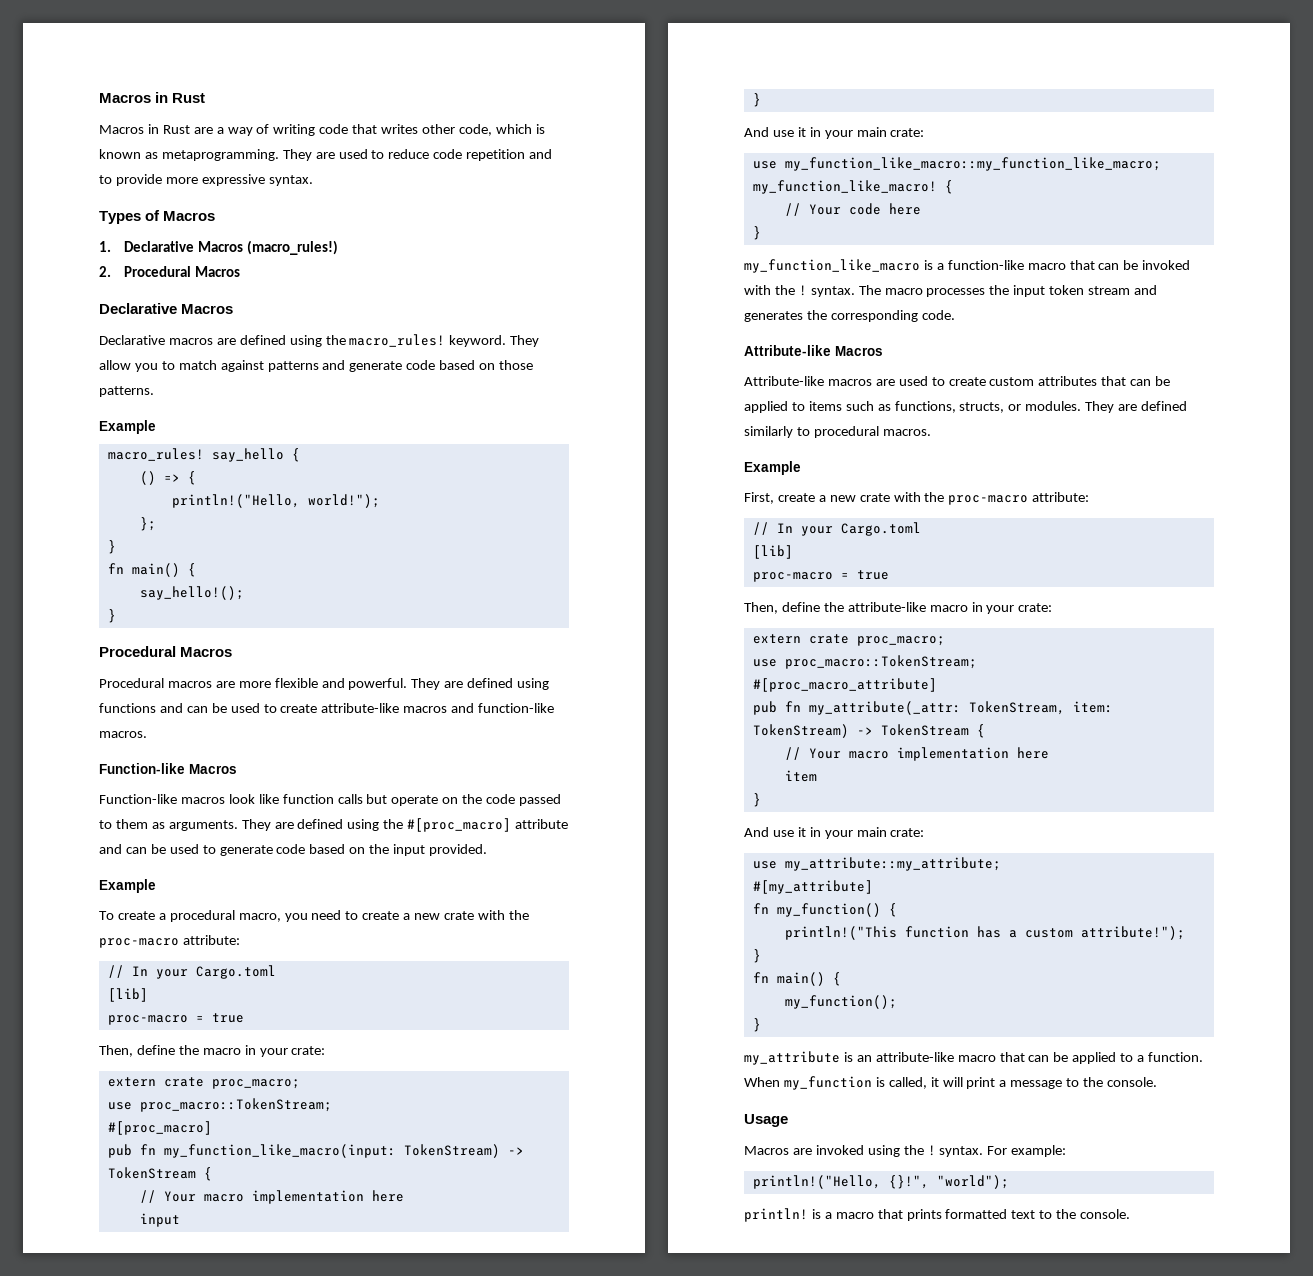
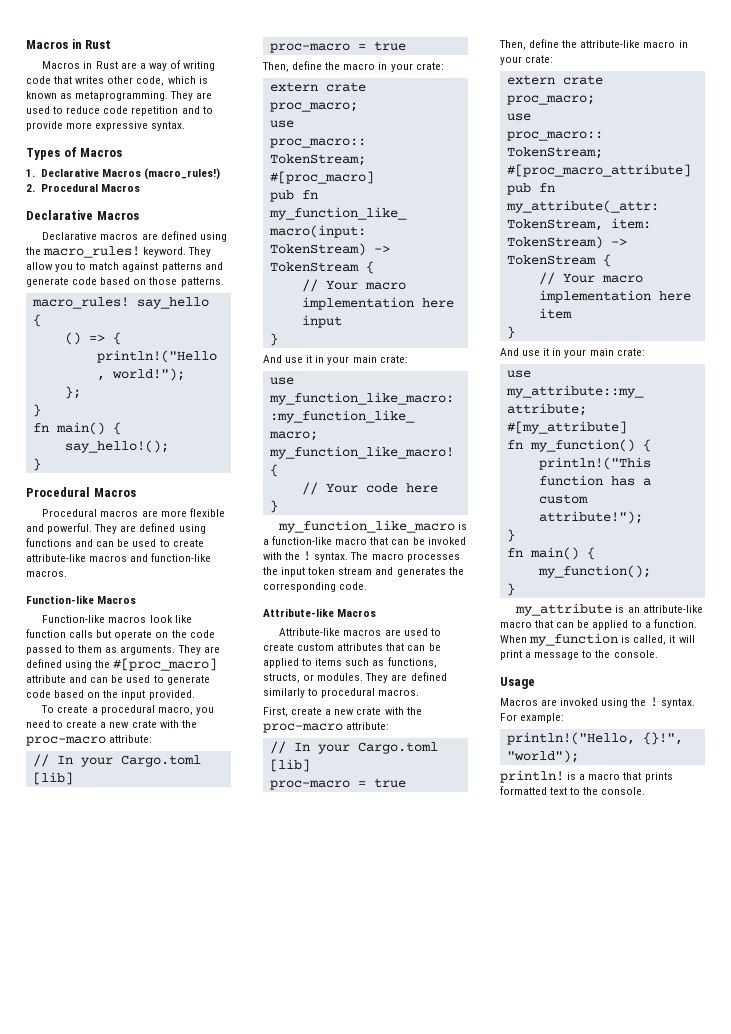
  They allow you to match against patterns and generate code based on those patterns.
- Example
  They are defined using the #[proc_macro] attribute and can be used to generate code based on the input provided.
- Example
  They are defined similarly to procedural macros.
- Example

